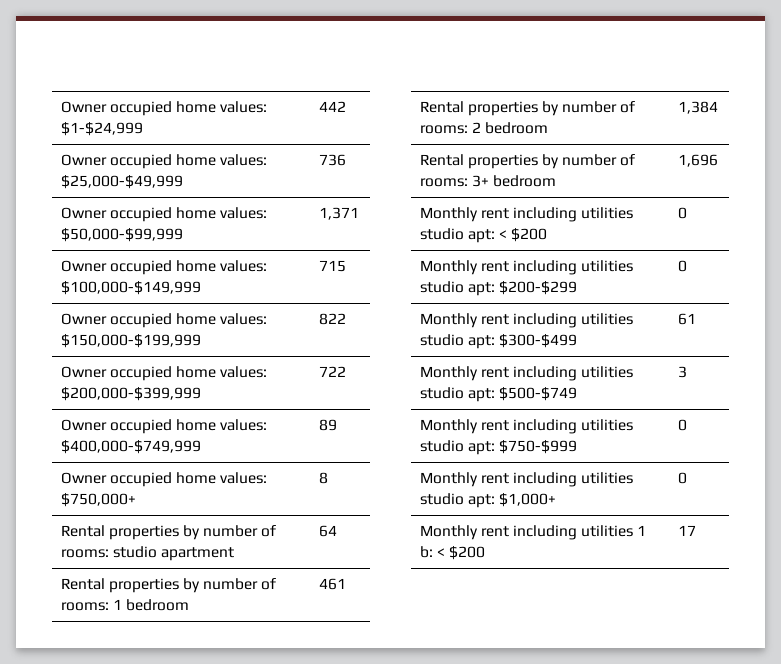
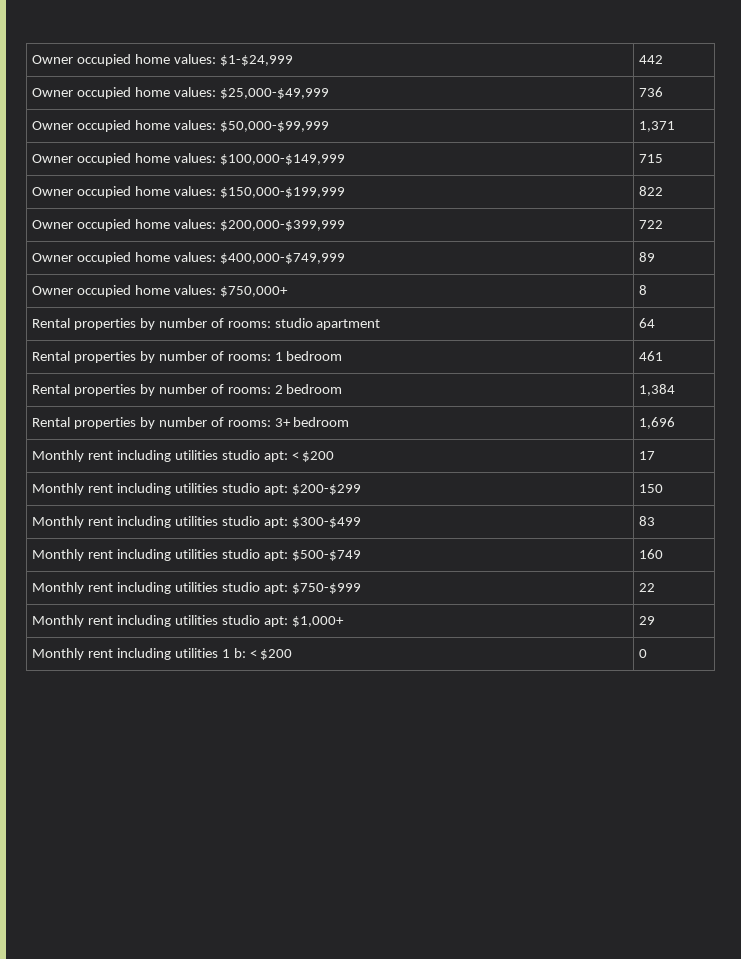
- Monthly rent including utilities studio apt: < $200 | 0
+ Monthly rent including utilities studio apt: < $200 | 17
- Monthly rent including utilities studio apt: $200-$299 | 0
+ Monthly rent including utilities studio apt: $200-$299 | 150
- Monthly rent including utilities studio apt: $300-$499 | 61
+ Monthly rent including utilities studio apt: $300-$499 | 83
- Monthly rent including utilities studio apt: $500-$749 | 3
+ Monthly rent including utilities studio apt: $500-$749 | 160
- Monthly rent including utilities studio apt: $750-$999 | 0
+ Monthly rent including utilities studio apt: $750-$999 | 22
- Monthly rent including utilities studio apt: $1,000+ | 0
+ Monthly rent including utilities studio apt: $1,000+ | 29
- Monthly rent including utilities 1 b: < $200 | 17
+ Monthly rent including utilities 1 b: < $200 | 0

